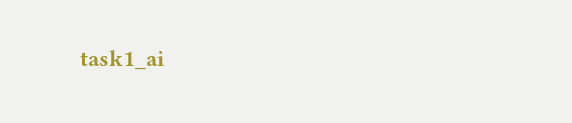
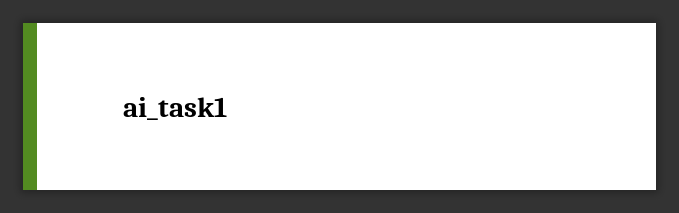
- task1_ai
+ ai_task1

